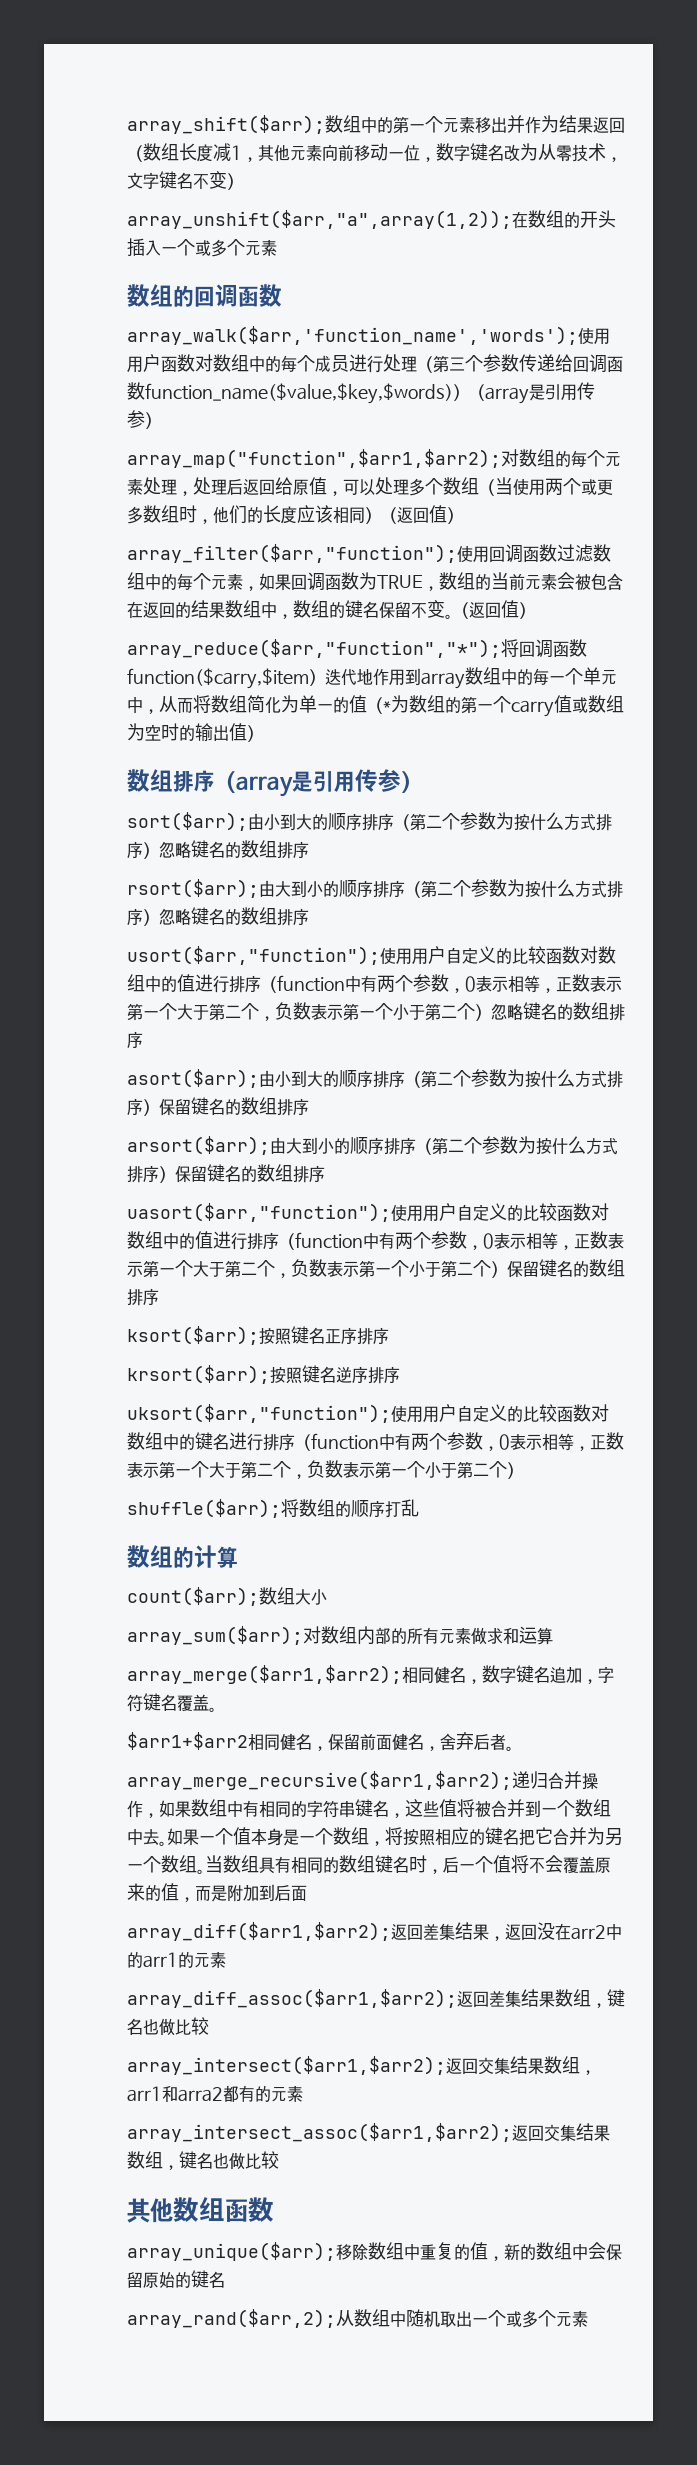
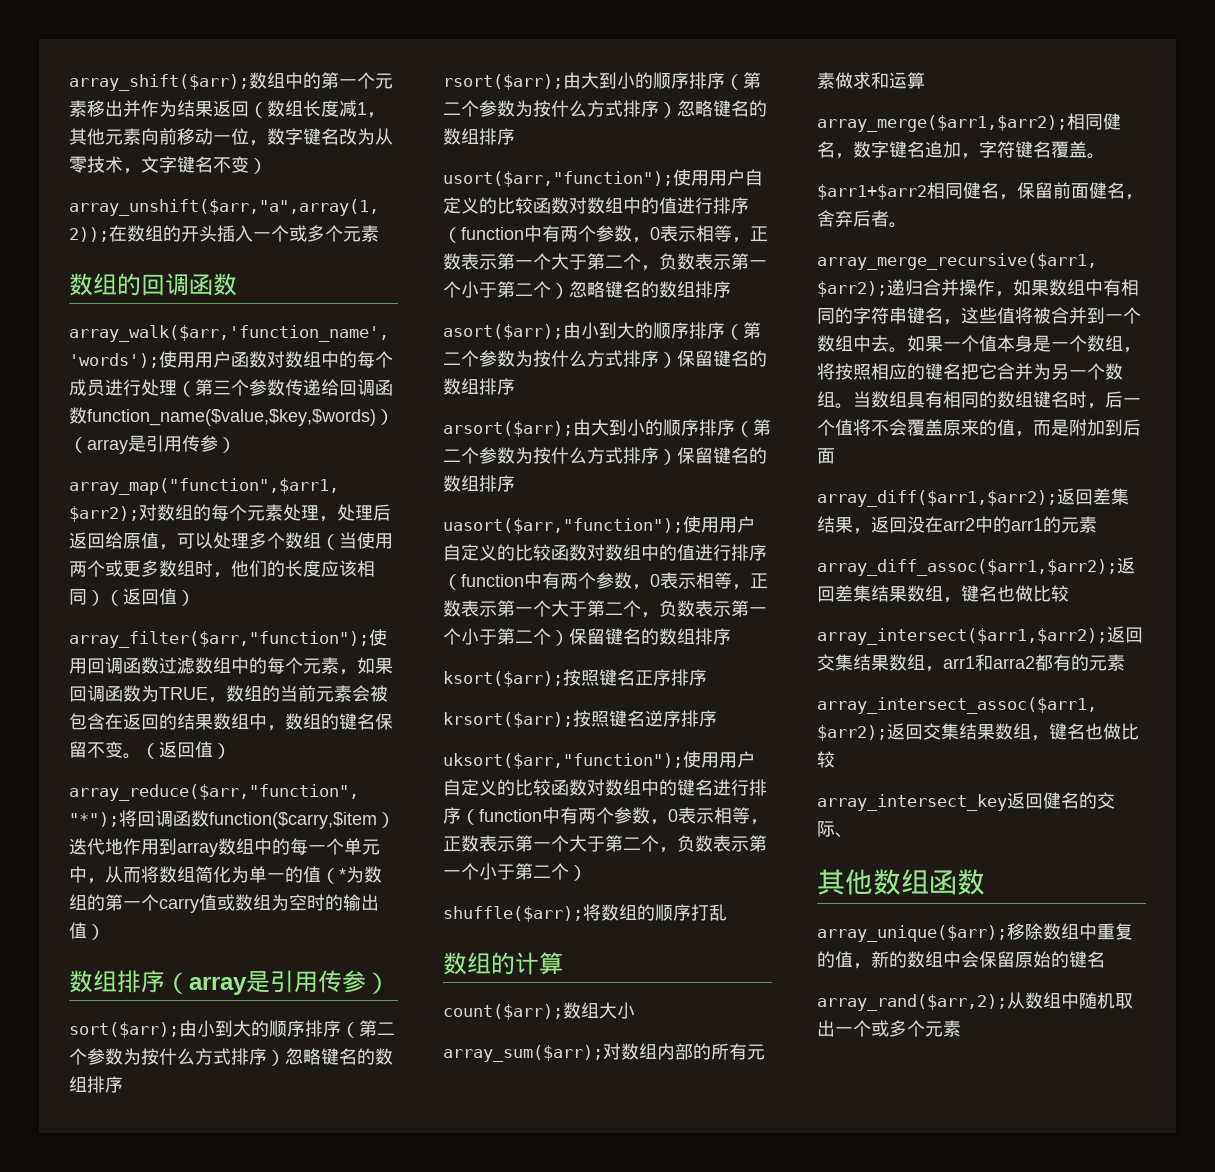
+ array_intersect_key返回健名的交际、

